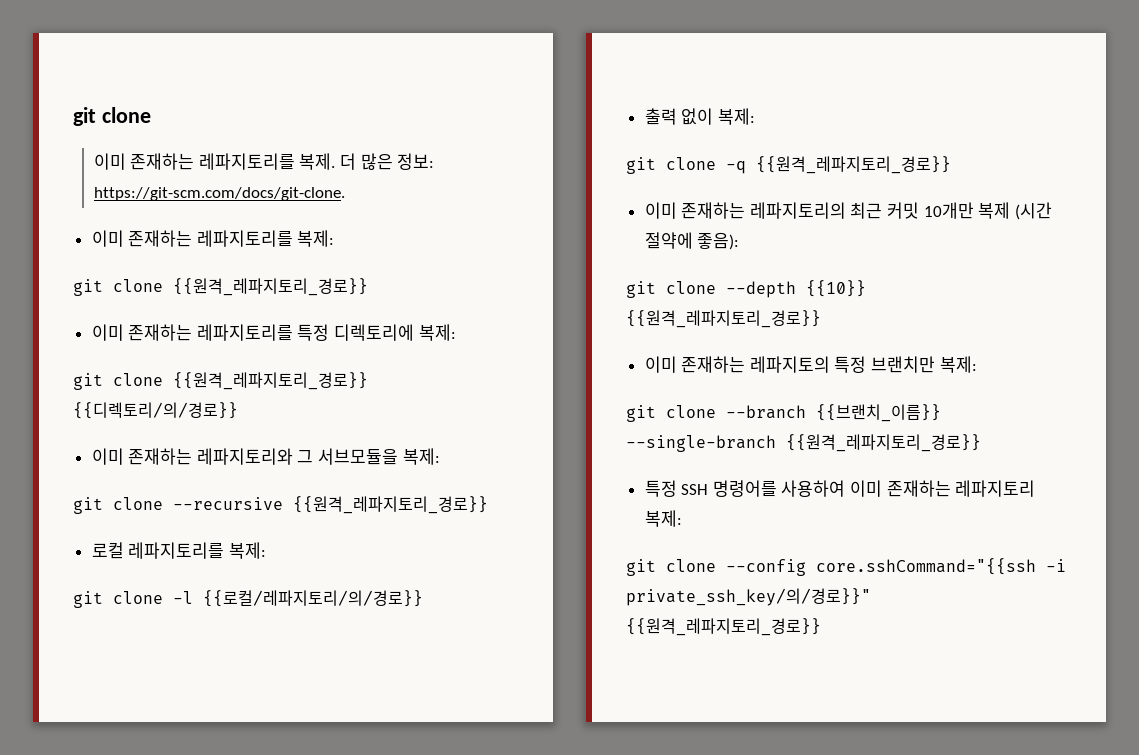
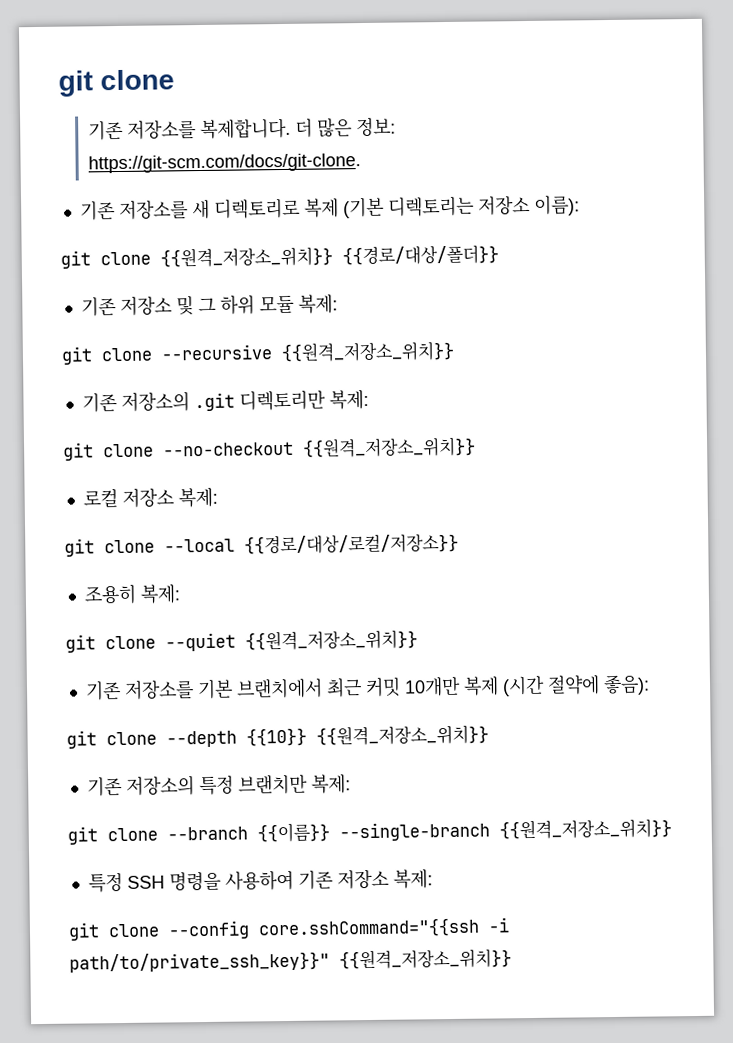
- 이미 존재하는 레파지토리를 복제.
+ 기존 저장소를 복제합니다.
- 이미 존재하는 레파지토리를 복제:
- git clone {{원격_레파지토리_경로}}
- 이미 존재하는 레파지토리를 특정 디렉토리에 복제:
- git clone {{원격_레파지토리_경로}} {{디렉토리/의/경로}}
- 이미 존재하는 레파지토리와 그 서브모듈을 복제:
+ 기존 저장소를 새 디렉토리로 복제 (기본 디렉토리는 저장소 이름):
+ git clone {{원격_저장소_위치}} {{경로/대상/폴더}}
+ 기존 저장소 및 그 하위 모듈 복제:
- git clone --recursive {{원격_레파지토리_경로}}
- 로컬 레파지토리를 복제:
- git clone -l {{로컬/레파지토리/의/경로}}
- 출력 없이 복제:
- git clone -q {{원격_레파지토리_경로}}
- 이미 존재하는 레파지토리의 최근 커밋 10개만 복제 (시간 절약에 좋음):
+ git clone --recursive {{원격_저장소_위치}}
+ 기존 저장소의 .git 디렉토리만 복제:
+ git clone --no-checkout {{원격_저장소_위치}}
+ 로컬 저장소 복제:
+ git clone --local {{경로/대상/로컬/저장소}}
+ 조용히 복제:
+ git clone --quiet {{원격_저장소_위치}}
+ 기존 저장소를 기본 브랜치에서 최근 커밋 10개만 복제 (시간 절약에 좋음):
- git clone --depth {{10}} {{원격_레파지토리_경로}}
- 이미 존재하는 레파지토의 특정 브랜치만 복제:
+ git clone --depth {{10}} {{원격_저장소_위치}}
+ 기존 저장소의 특정 브랜치만 복제:
- git clone --branch {{브랜치_이름}} --single-branch {{원격_레파지토리_경로}}
+ git clone --branch {{이름}} --single-branch {{원격_저장소_위치}}
- 특정 SSH 명령어를 사용하여 이미 존재하는 레파지토리 복제:
+ 특정 SSH 명령을 사용하여 기존 저장소 복제:
- git clone --config core.sshCommand="{{ssh -i private_ssh_key/의/경로}}" {{원격_레파지토리_경로}}
+ git clone --config core.sshCommand="{{ssh -i path/to/private_ssh_key}}" {{원격_저장소_위치}}

